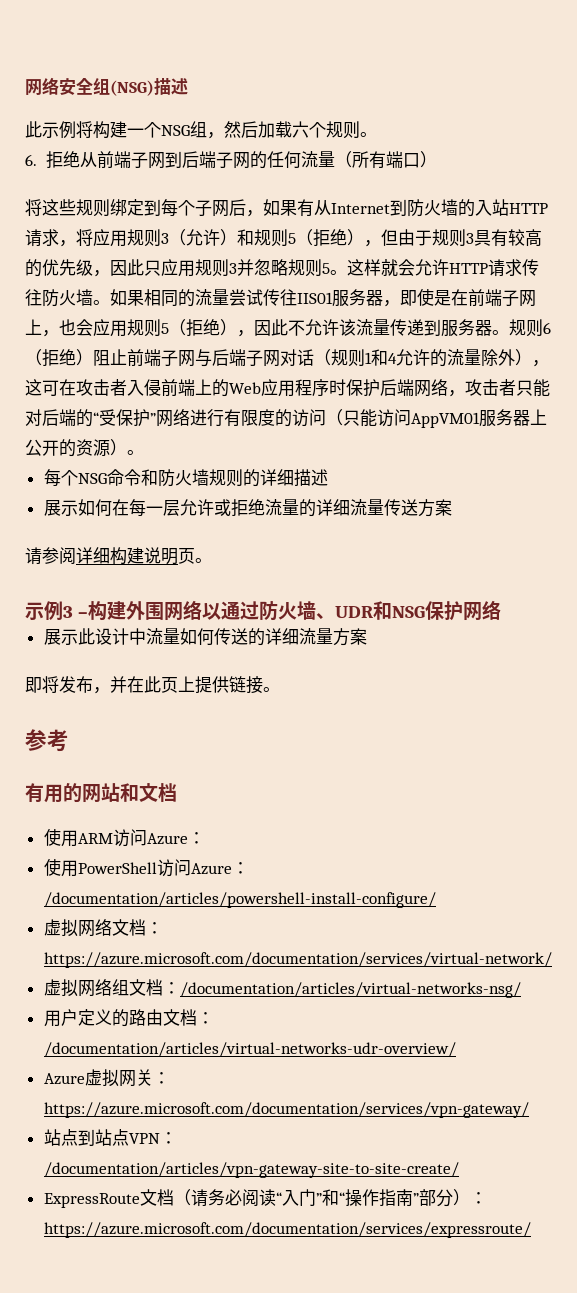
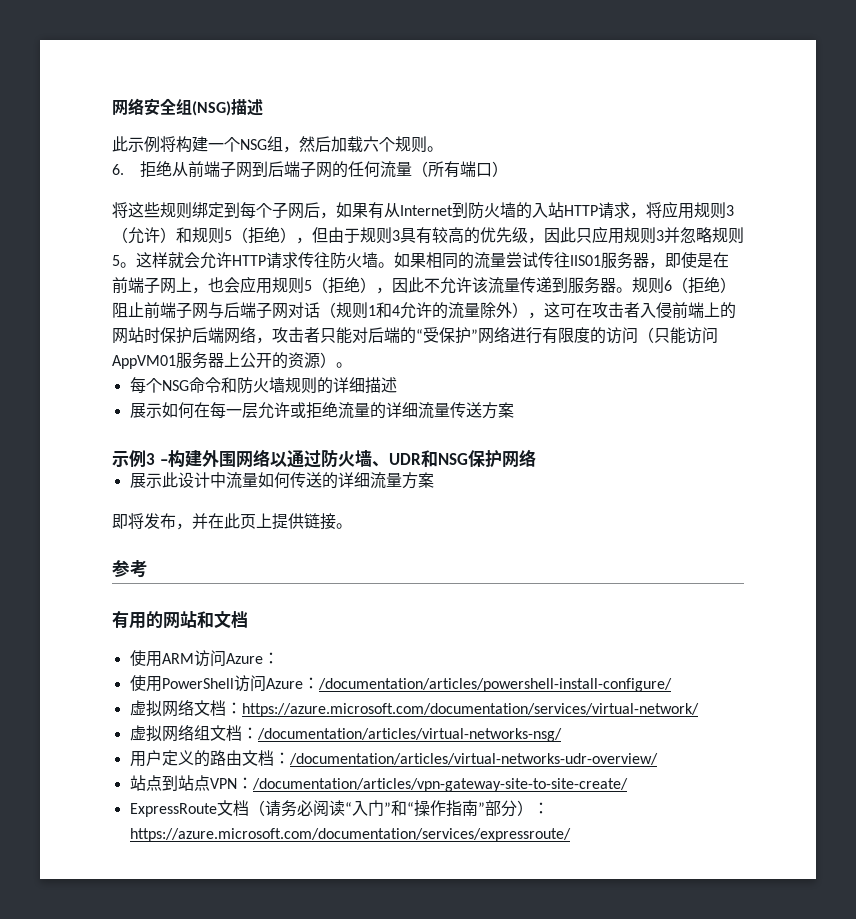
- 规则6（拒绝）阻止前端子网与后端子网对话（规则1和4允许的流量除外），这可在攻击者入侵前端上的Web应用程序时保护后端网络，攻击者只能对后端的“受保护”网络进行有限度的访问（只能访问AppVM01服务器上公开的资源）。
+ 规则6（拒绝）阻止前端子网与后端子网对话（规则1和4允许的流量除外），这可在攻击者入侵前端上的网站时保护后端网络，攻击者只能对后端的“受保护”网络进行有限度的访问（只能访问AppVM01服务器上公开的资源）。
- 请参阅详细构建说明页。
- Azure虚拟网关：https://azure.microsoft.com/documentation/services/vpn-gateway/

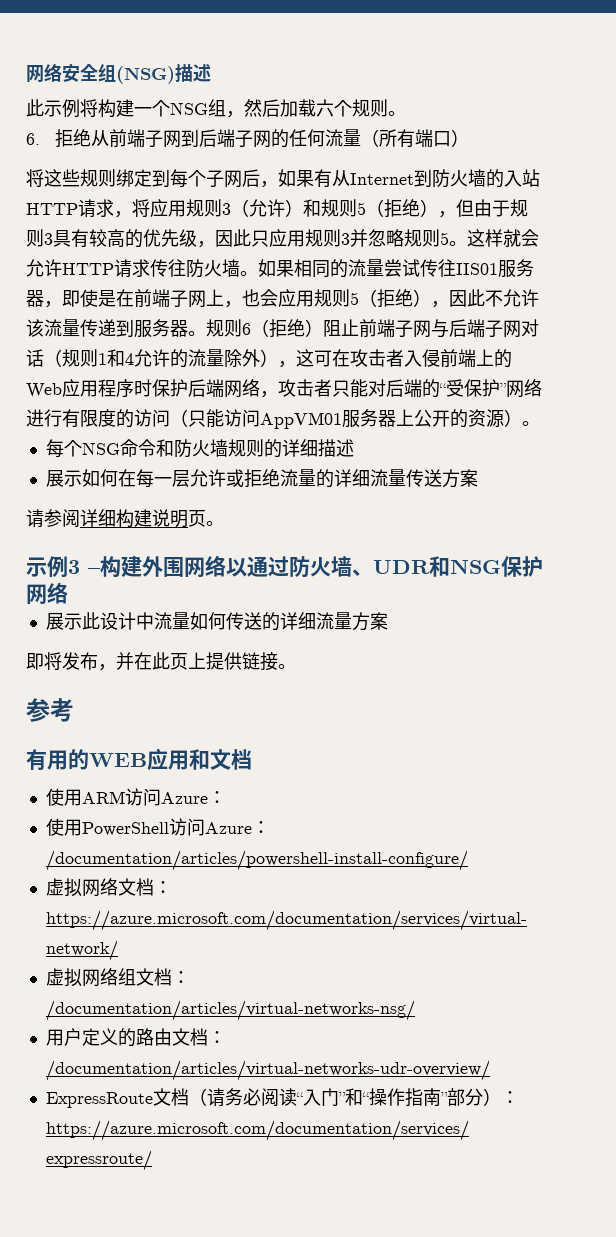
- 规则6（拒绝）阻止前端子网与后端子网对话（规则1和4允许的流量除外），这可在攻击者入侵前端上的网站时保护后端网络，攻击者只能对后端的“受保护”网络进行有限度的访问（只能访问AppVM01服务器上公开的资源）。
+ 规则6（拒绝）阻止前端子网与后端子网对话（规则1和4允许的流量除外），这可在攻击者入侵前端上的Web应用程序时保护后端网络，攻击者只能对后端的“受保护”网络进行有限度的访问（只能访问AppVM01服务器上公开的资源）。
+ 请参阅详细构建说明页。
- 有用的网站和文档
+ 有用的WEB应用和文档
- 站点到站点VPN：/documentation/articles/vpn-gateway-site-to-site-create/

